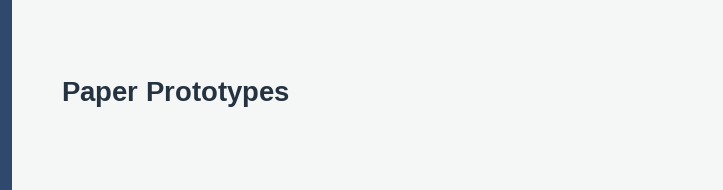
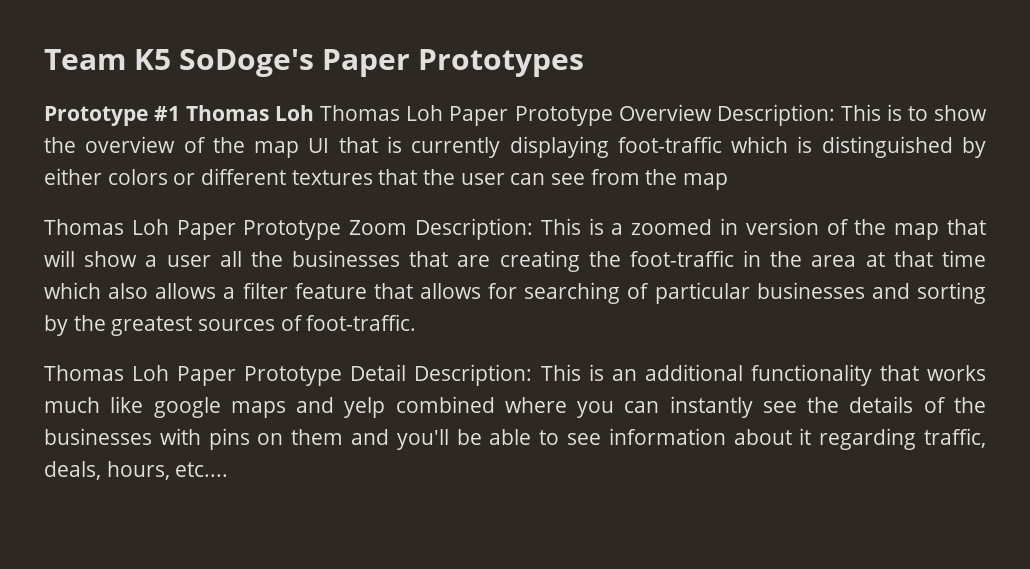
- Paper Prototypes
+ Team K5 SoDoge's Paper Prototypes
+ Prototype #1 Thomas Loh Thomas Loh Paper Prototype Overview Description: This is to show the overview of the map UI that is currently displaying foot-traffic which is distinguished by either colors or different textures that the user can see from the map
+ Thomas Loh Paper Prototype Zoom Description: This is a zoomed in version of the map that will show a user all the businesses that are creating the foot-traffic in the area at that time which also allows a filter feature that allows for searching of particular businesses and sorting by the greatest sources of foot-traffic.
+ Thomas Loh Paper Prototype Detail Description: This is an additional functionality that works much like google maps and yelp combined where you can instantly see the details of the businesses with pins on them and you'll be able to see information about it regarding traffic, deals, hours, etc....

